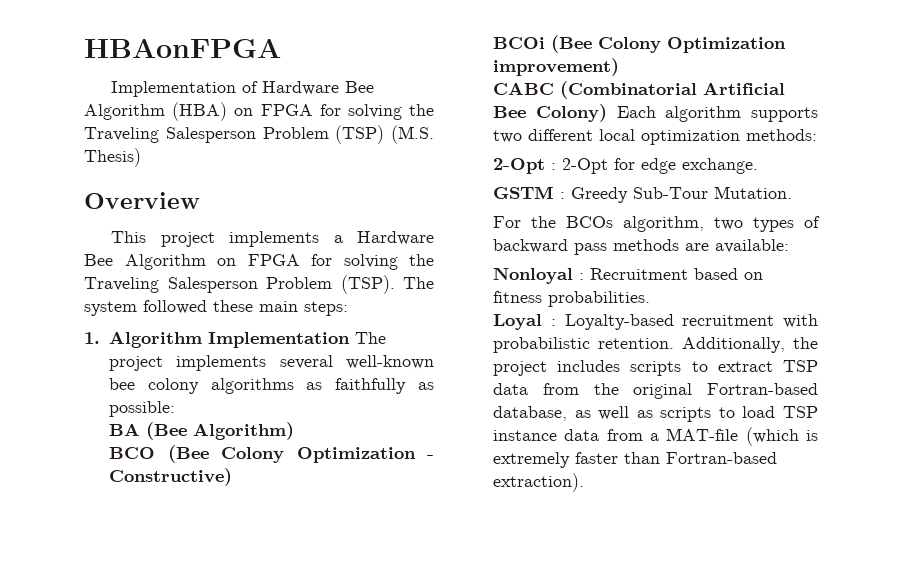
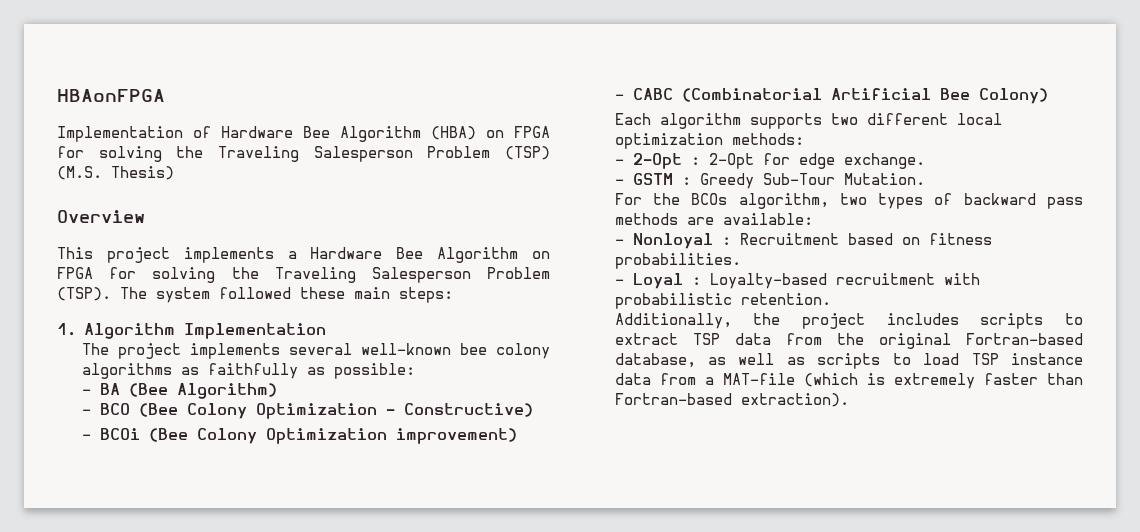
- 1. Algorithm Implementation The project implements several well-known bee colony algorithms as faithfully as possible:
+ 1. Algorithm Implementation
+ The project implements several well-known bee colony algorithms as faithfully as possible:
- BA (Bee Algorithm)
+ - BA (Bee Algorithm)
- BCO (Bee Colony Optimization - Constructive)
+ - BCO (Bee Colony Optimization - Constructive)
- BCOi (Bee Colony Optimization improvement)
+ - BCOi (Bee Colony Optimization improvement)
- CABC (Combinatorial Artificial Bee Colony) Each algorithm supports two different local optimization methods:
+ - CABC (Combinatorial Artificial Bee Colony)
+ Each algorithm supports two different local optimization methods:
- 2-Opt : 2-Opt for edge exchange.
+ - 2-Opt : 2-Opt for edge exchange.
- GSTM : Greedy Sub-Tour Mutation.
+ - GSTM : Greedy Sub-Tour Mutation.
- Nonloyal : Recruitment based on fitness probabilities.
+ - Nonloyal : Recruitment based on fitness probabilities.
- Loyal : Loyalty-based recruitment with probabilistic retention. Additionally, the project includes scripts to extract TSP data from the original Fortran-based database, as well as scripts to load TSP instance data from a MAT-file (which is extremely faster than Fortran-based extraction).
+ - Loyal : Loyalty-based recruitment with probabilistic retention.
+ Additionally, the project includes scripts to extract TSP data from the original Fortran-based database, as well as scripts to load TSP instance data from a MAT-file (which is extremely faster than Fortran-based extraction).

